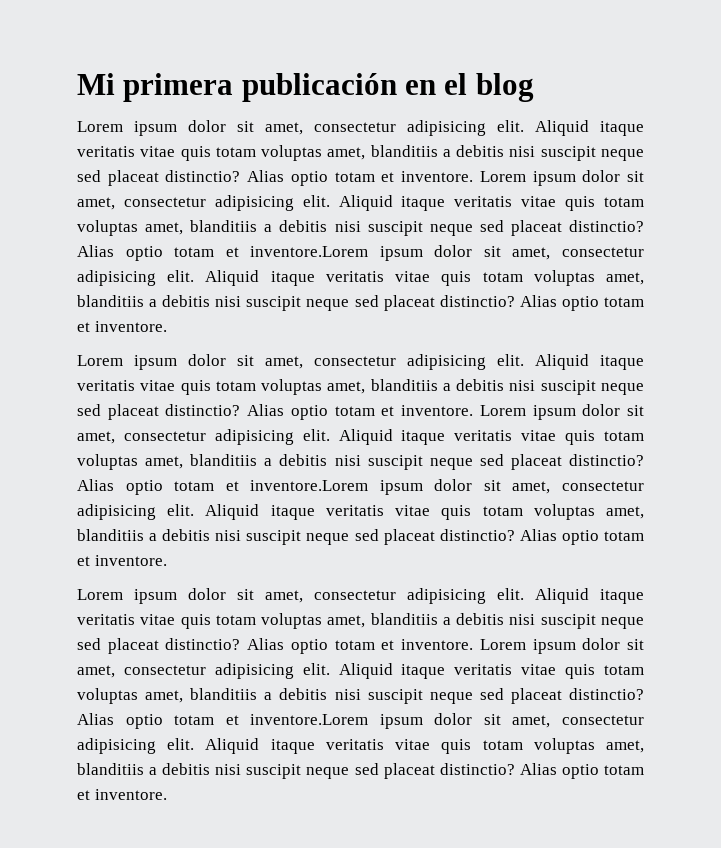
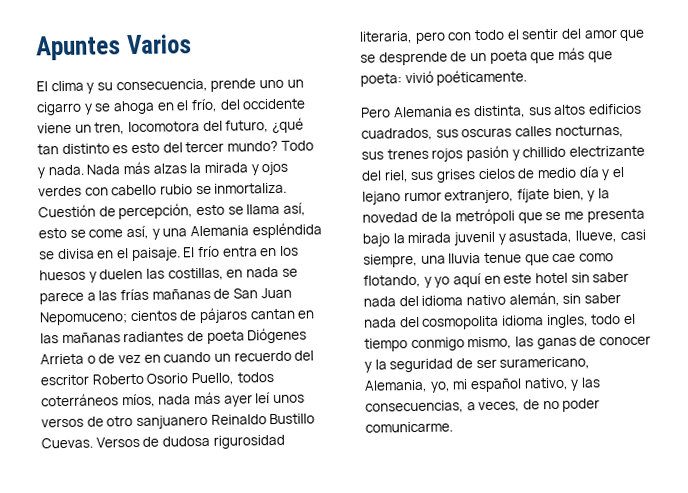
- Mi primera publicación en el blog
- Lorem ipsum dolor sit amet, consectetur adipisicing elit. Aliquid itaque veritatis vitae quis totam voluptas amet, blanditiis a debitis nisi suscipit neque sed placeat distinctio? Alias optio totam et inventore. Lorem ipsum dolor sit amet, consectetur adipisicing elit. Aliquid itaque veritatis vitae quis totam voluptas amet, blanditiis a debitis nisi suscipit neque sed placeat distinctio? Alias optio totam et inventore.Lorem ipsum dolor sit amet, consectetur adipisicing elit. Aliquid itaque veritatis vitae quis totam voluptas amet, blanditiis a debitis nisi suscipit neque sed placeat distinctio? Alias optio totam et inventore.
- Lorem ipsum dolor sit amet, consectetur adipisicing elit. Aliquid itaque veritatis vitae quis totam voluptas amet, blanditiis a debitis nisi suscipit neque sed placeat distinctio? Alias optio totam et inventore. Lorem ipsum dolor sit amet, consectetur adipisicing elit. Aliquid itaque veritatis vitae quis totam voluptas amet, blanditiis a debitis nisi suscipit neque sed placeat distinctio? Alias optio totam et inventore.Lorem ipsum dolor sit amet, consectetur adipisicing elit. Aliquid itaque veritatis vitae quis totam voluptas amet, blanditiis a debitis nisi suscipit neque sed placeat distinctio? Alias optio totam et inventore.
- Lorem ipsum dolor sit amet, consectetur adipisicing elit. Aliquid itaque veritatis vitae quis totam voluptas amet, blanditiis a debitis nisi suscipit neque sed placeat distinctio? Alias optio totam et inventore. Lorem ipsum dolor sit amet, consectetur adipisicing elit. Aliquid itaque veritatis vitae quis totam voluptas amet, blanditiis a debitis nisi suscipit neque sed placeat distinctio? Alias optio totam et inventore.Lorem ipsum dolor sit amet, consectetur adipisicing elit. Aliquid itaque veritatis vitae quis totam voluptas amet, blanditiis a debitis nisi suscipit neque sed placeat distinctio? Alias optio totam et inventore.
+ Apuntes Varios
+ El clima y su consecuencia, prende uno un cigarro y se ahoga en el frío, del occidente viene un tren, locomotora del futuro, ¿qué tan distinto es esto del tercer mundo? Todo y nada. Nada más alzas la mirada y ojos verdes con cabello rubio se inmortaliza. Cuestión de percepción, esto se llama así, esto se come así, y una Alemania espléndida se divisa en el paisaje. El frío entra en los huesos y duelen las costillas, en nada se parece a las frías mañanas de San Juan Nepomuceno; cientos de pájaros cantan en las mañanas radiantes de poeta Diógenes Arrieta o de vez en cuando un recuerdo del escritor Roberto Osorio Puello, todos coterráneos míos, nada más ayer leí unos versos de otro sanjuanero Reinaldo Bustillo Cuevas. Versos de dudosa rigurosidad literaria, pero con todo el sentir del amor que se desprende de un poeta que más que poeta: vivió poéticamente.
+ Pero Alemania es distinta, sus altos edificios cuadrados, sus oscuras calles nocturnas, sus trenes rojos pasión y chillido electrizante del riel, sus grises cielos de medio día y el lejano rumor extranjero, fíjate bien, y la novedad de la metrópoli que se me presenta bajo la mirada juvenil y asustada, llueve, casi siempre, una lluvia tenue que cae como flotando, y yo aquí en este hotel sin saber nada del idioma nativo alemán, sin saber nada del cosmopolita idioma ingles, todo el tiempo conmigo mismo, las ganas de conocer y la seguridad de ser suramericano, Alemania, yo, mi español nativo, y las consecuencias, a veces, de no poder comunicarme.

